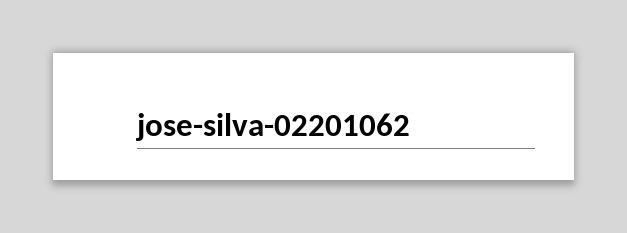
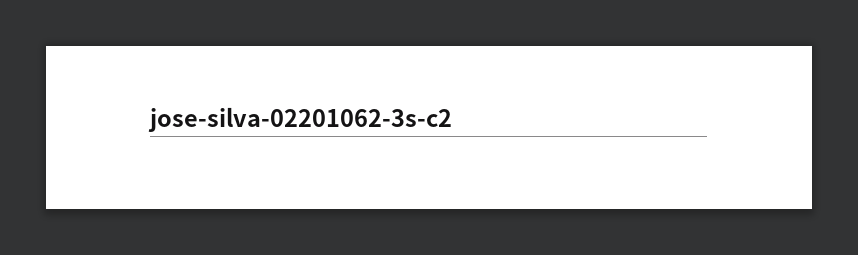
- jose-silva-02201062
+ jose-silva-02201062-3s-c2

